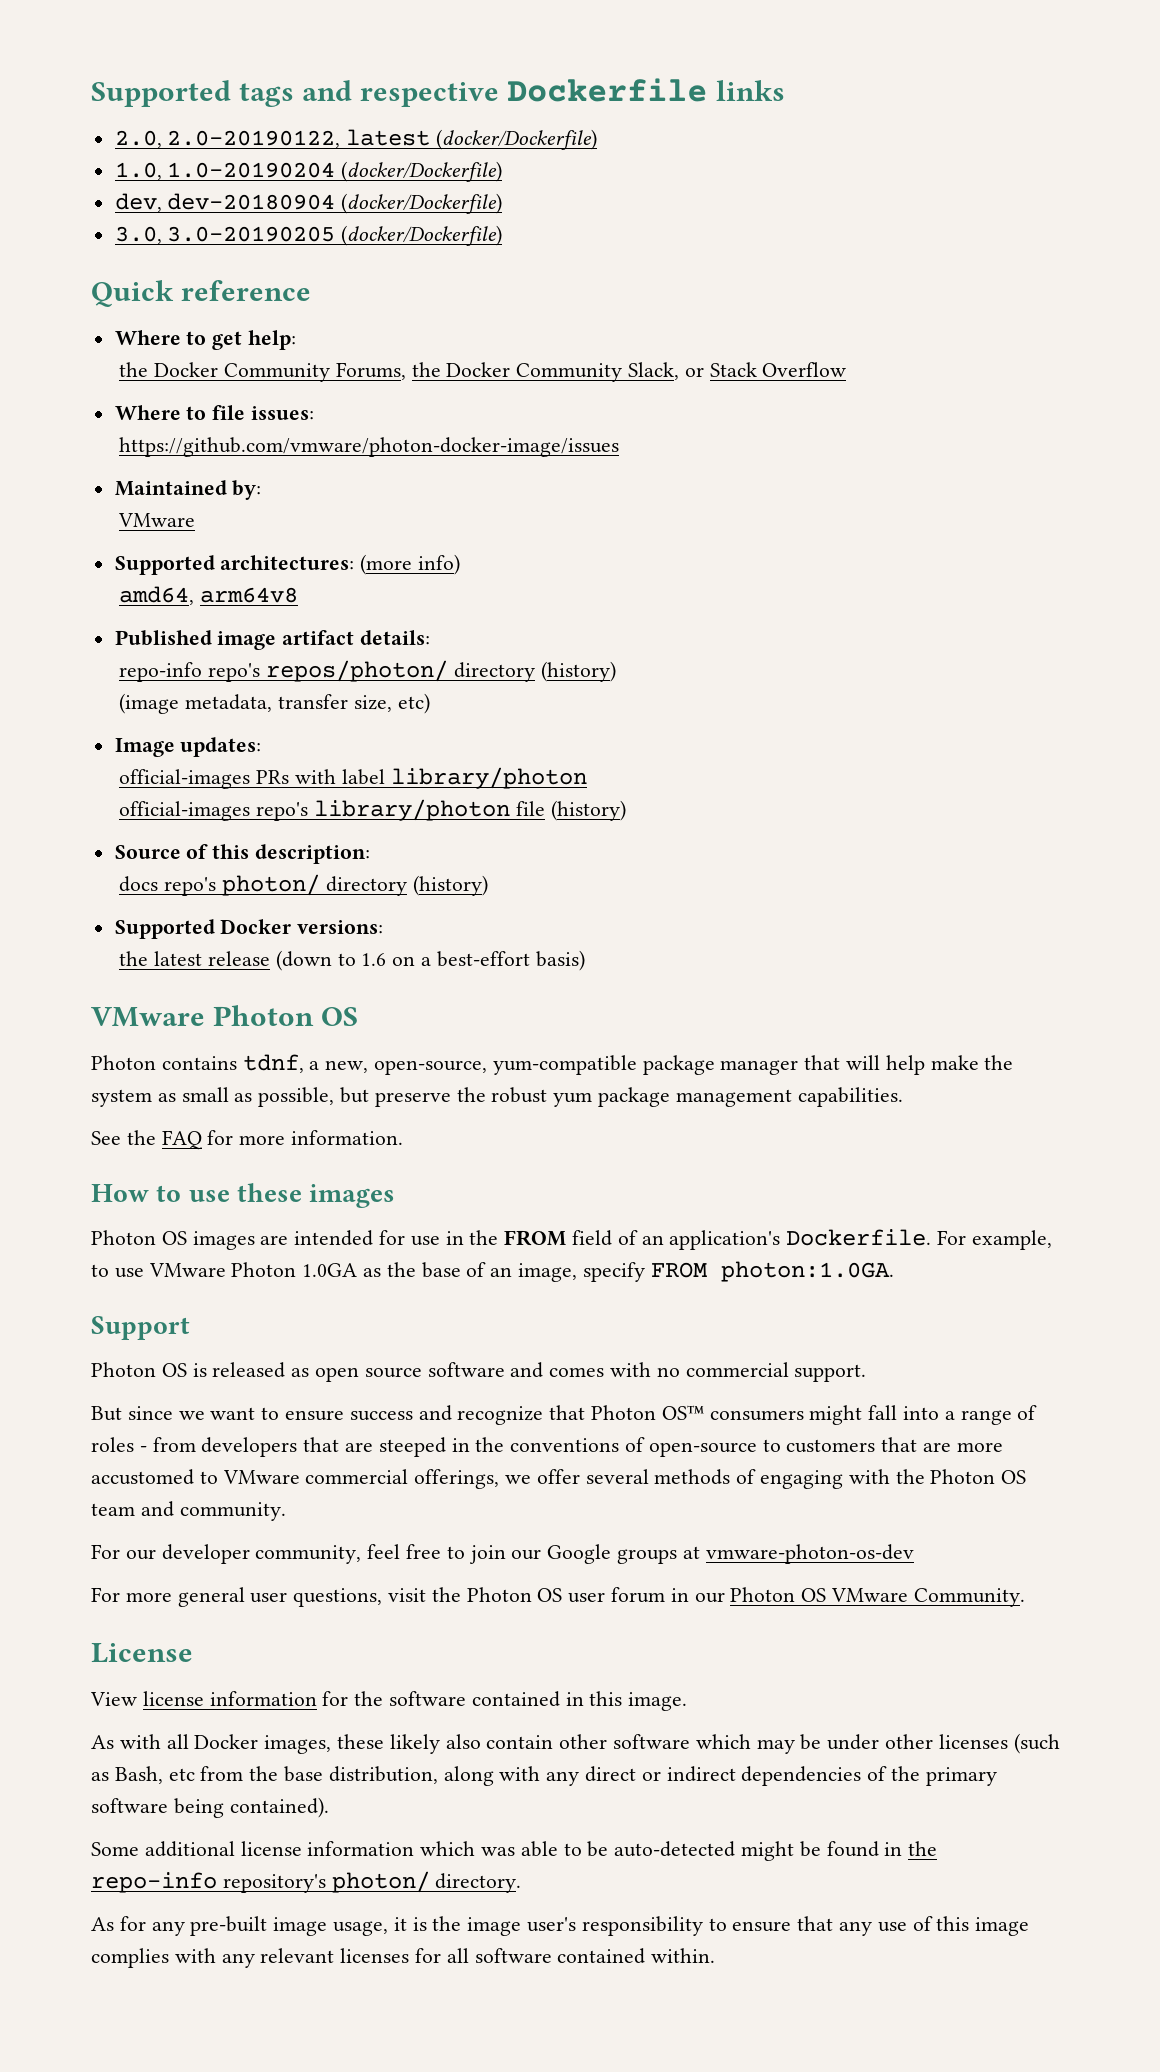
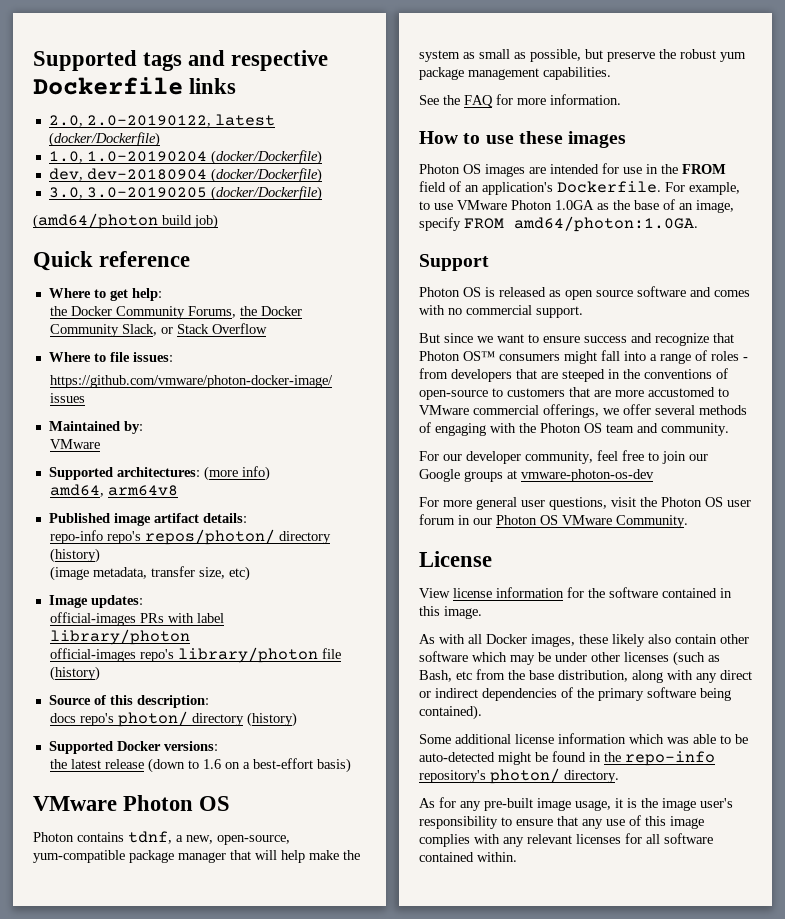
+ (amd64/photon build job)
- For example, to use VMware Photon 1.0GA as the base of an image, specify FROM photon:1.0GA.
+ For example, to use VMware Photon 1.0GA as the base of an image, specify FROM amd64/photon:1.0GA.

